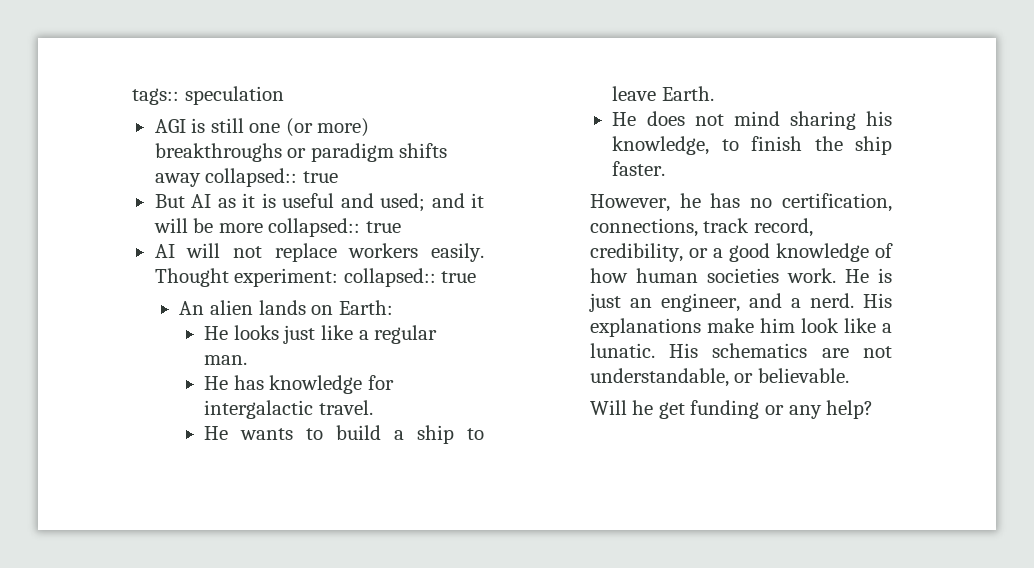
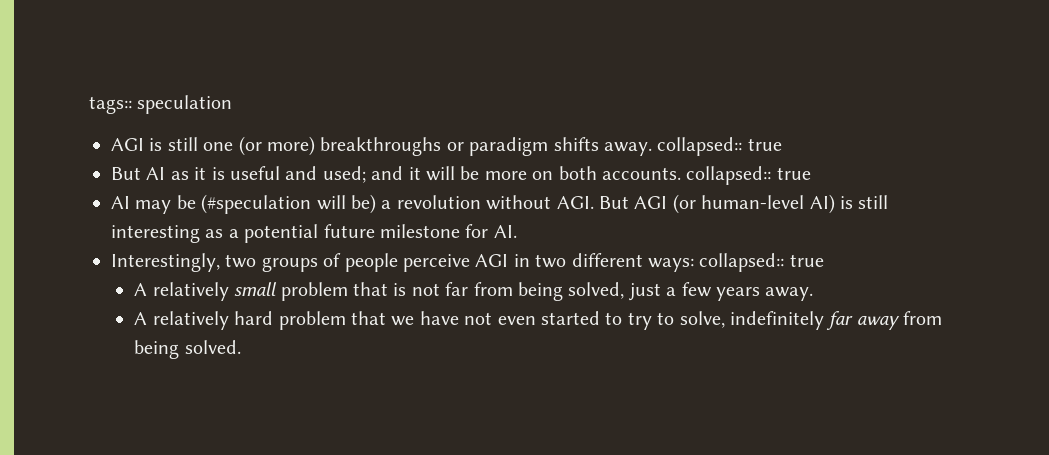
- AGI is still one (or more) breakthroughs or paradigm shifts away collapsed:: true
+ AGI is still one (or more) breakthroughs or paradigm shifts away. collapsed:: true
- But AI as it is useful and used; and it will be more collapsed:: true
+ But AI as it is useful and used; and it will be more on both accounts. collapsed:: true
- AI will not replace workers easily. Thought experiment: collapsed:: true
- An alien lands on Earth:
- He looks just like a regular man.
- He has knowledge for intergalactic travel.
- He wants to build a ship to leave Earth.
- He does not mind sharing his knowledge, to finish the ship faster.
- However, he has no certification, connections, track record, credibility, or a good knowledge of how human societies work. He is just an engineer, and a nerd. His explanations make him look like a lunatic. His schematics are not understandable, or believable.
- Will he get funding or any help?
+ AI may be (#speculation will be) a revolution without AGI. But AGI (or human-level AI) is still interesting as a potential future milestone for AI.
+ Interestingly, two groups of people perceive AGI in two different ways: collapsed:: true
+ A relatively small problem that is not far from being solved, just a few years away.
+ A relatively hard problem that we have not even started to try to solve, indefinitely far away from being solved.

